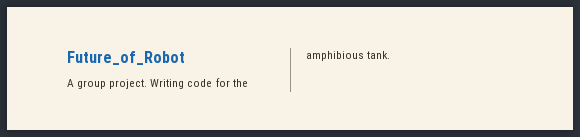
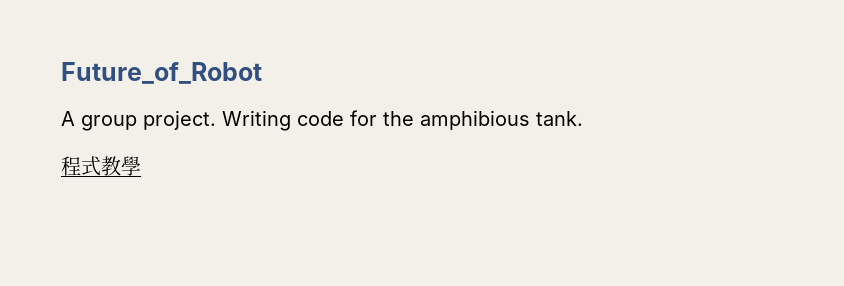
+ 程式教學

